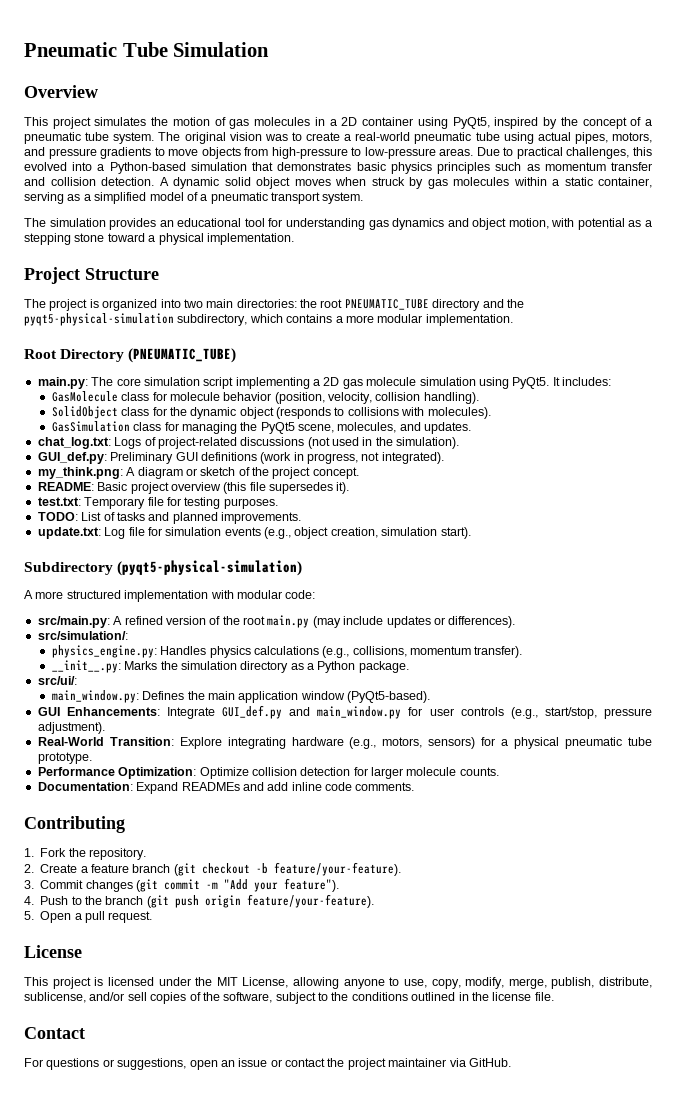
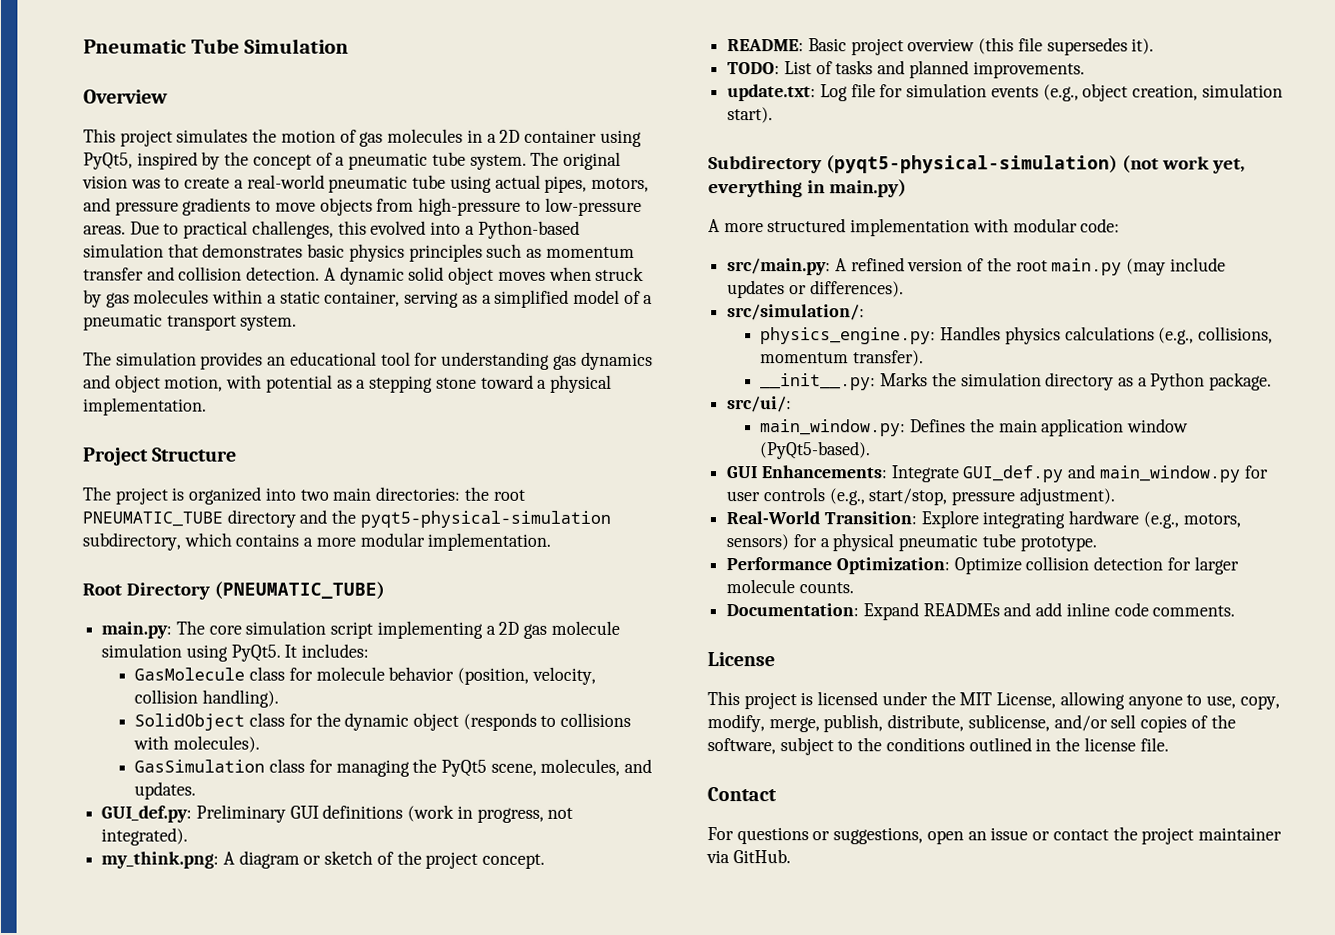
- chat_log.txt: Logs of project-related discussions (not used in the simulation).
- test.txt: Temporary file for testing purposes.
- Subdirectory (pyqt5-physical-simulation)
+ Subdirectory (pyqt5-physical-simulation) (not work yet, everything in main.py)
- Contributing
- 1. Fork the repository.
- 2. Create a feature branch (git checkout -b feature/your-feature).
- 3. Commit changes (git commit -m "Add your feature").
- 4. Push to the branch (git push origin feature/your-feature).
- 5. Open a pull request.

